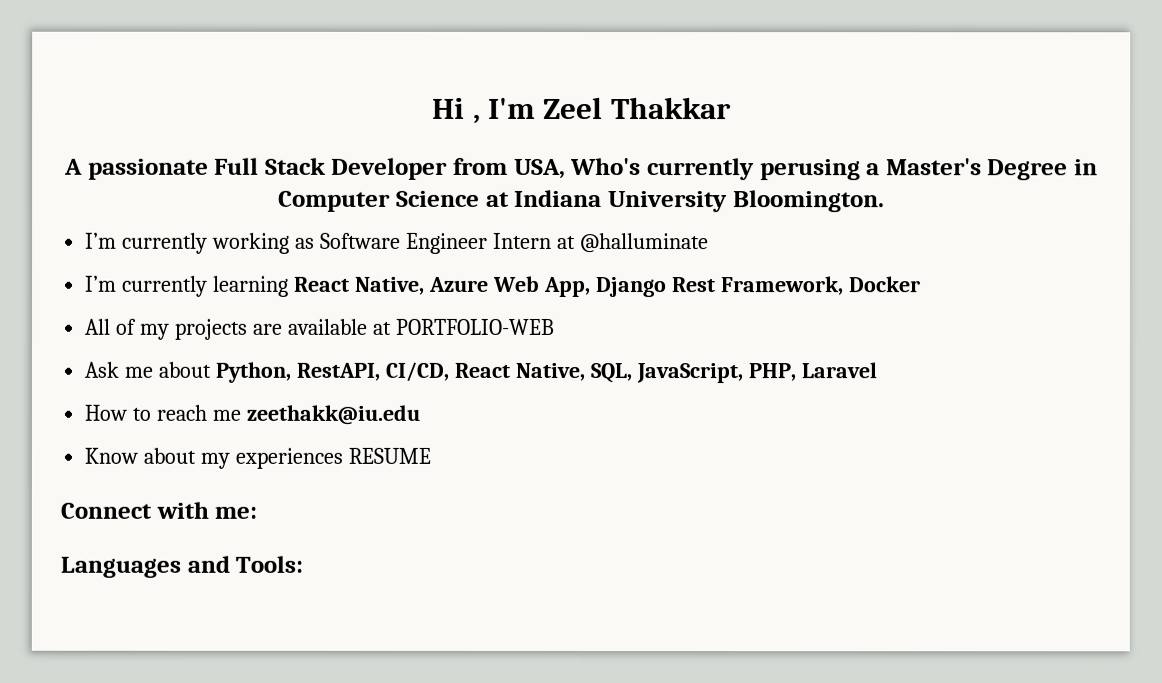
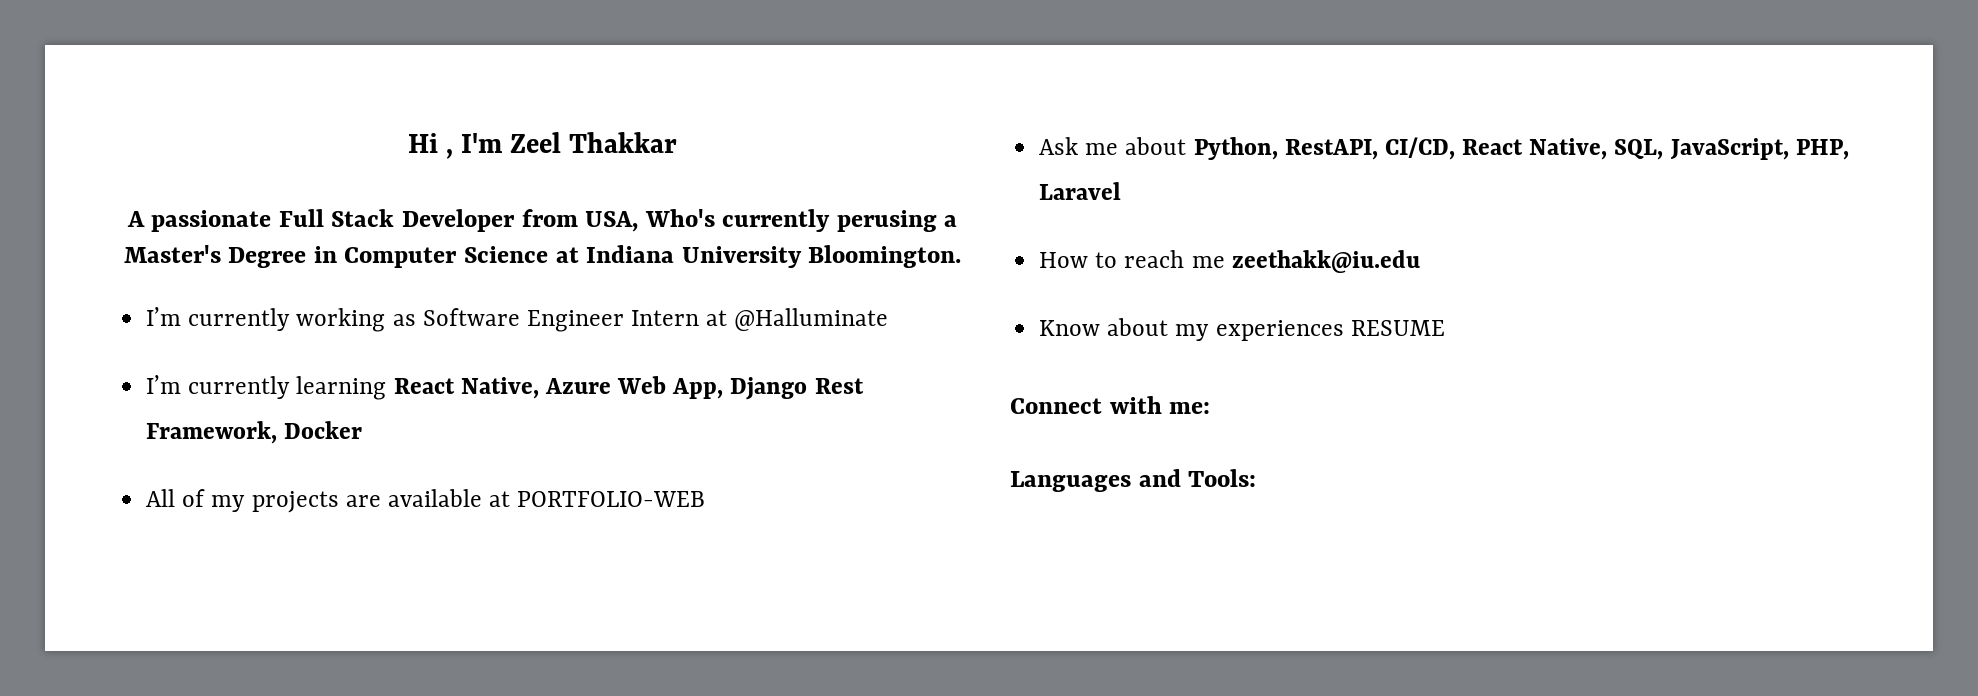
- I’m currently working as Software Engineer Intern at @halluminate
+ I’m currently working as Software Engineer Intern at @Halluminate

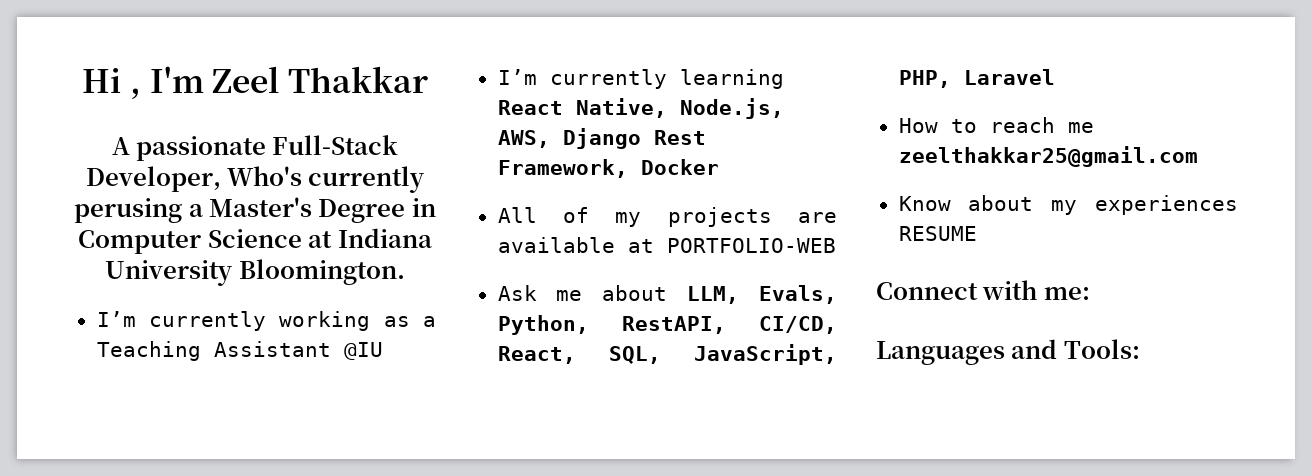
- A passionate Full Stack Developer from USA, Who's currently perusing a Master's Degree in Computer Science at Indiana University Bloomington.
+ A passionate Full-Stack Developer, Who's currently perusing a Master's Degree in Computer Science at Indiana University Bloomington.
- I’m currently working as Software Engineer Intern at @Halluminate
+ I’m currently working as a Teaching Assistant @IU
- I’m currently learning React Native, Azure Web App, Django Rest Framework, Docker
+ I’m currently learning React Native, Node.js, AWS, Django Rest Framework, Docker
- Ask me about Python, RestAPI, CI/CD, React Native, SQL, JavaScript, PHP, Laravel
+ Ask me about LLM, Evals, Python, RestAPI, CI/CD, React, SQL, JavaScript, PHP, Laravel
- How to reach me zeethakk@iu.edu
+ How to reach me zeelthakkar25@gmail.com

